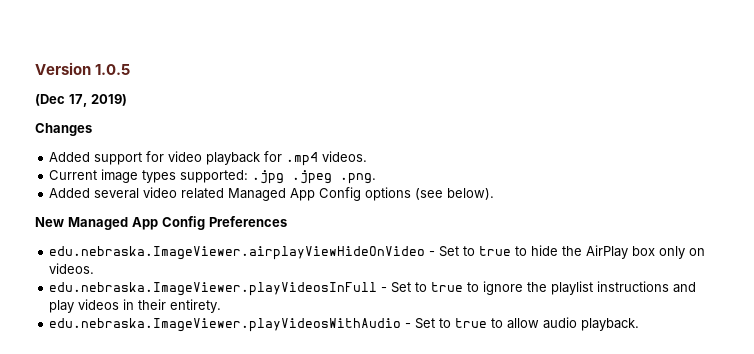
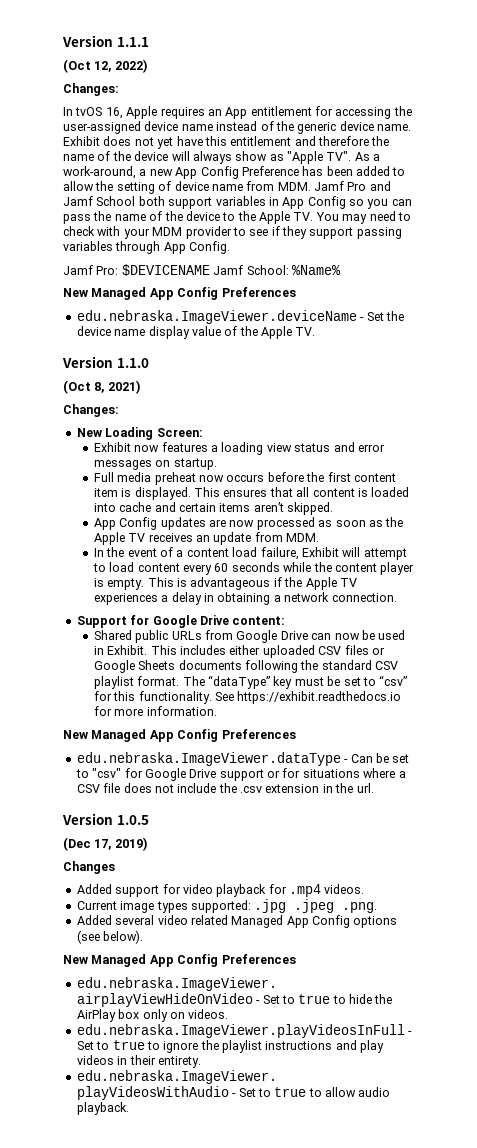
+ Version 1.1.1
+ (Oct 12, 2022)
+ Changes:
+ In tvOS 16, Apple requires an App entitlement for accessing the user-assigned device name instead of the generic device name. Exhibit does not yet have this entitlement and therefore the name of the device will always show as "Apple TV". As a work-around, a new App Config Preference has been added to allow the setting of device name from MDM. Jamf Pro and Jamf School both support variables in App Config so you can pass the name of the device to the Apple TV. You may need to check with your MDM provider to see if they support passing variables through App Config.
+ Jamf Pro: $DEVICENAME Jamf School: %Name%
+ New Managed App Config Preferences
+ edu.nebraska.ImageViewer.deviceName - Set the device name display value of the Apple TV.
+ Version 1.1.0
+ (Oct 8, 2021)
+ Changes:
+ New Loading Screen:
+ Exhibit now features a loading view status and error messages on startup.
+ Full media preheat now occurs before the first content item is displayed. This ensures that all content is loaded into cache and certain items aren’t skipped.
+ App Config updates are now processed as soon as the Apple TV receives an update from MDM.
+ In the event of a content load failure, Exhibit will attempt to load content every 60 seconds while the content player is empty. This is advantageous if the Apple TV experiences a delay in obtaining a network connection.
+ Support for Google Drive content:
+ Shared public URLs from Google Drive can now be used in Exhibit. This includes either uploaded CSV files or Google Sheets documents following the standard CSV playlist format. The “dataType” key must be set to “csv” for this functionality. See https://exhibit.readthedocs.io for more information.
+ New Managed App Config Preferences
+ edu.nebraska.ImageViewer.dataType - Can be set to "csv" for Google Drive support or for situations where a CSV file does not include the .csv extension in the url.

